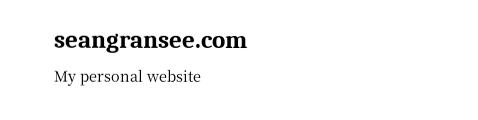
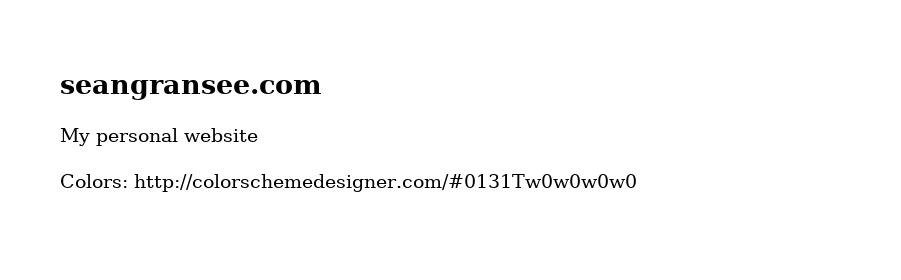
+ Colors: http://colorschemedesigner.com/#0131Tw0w0w0w0

